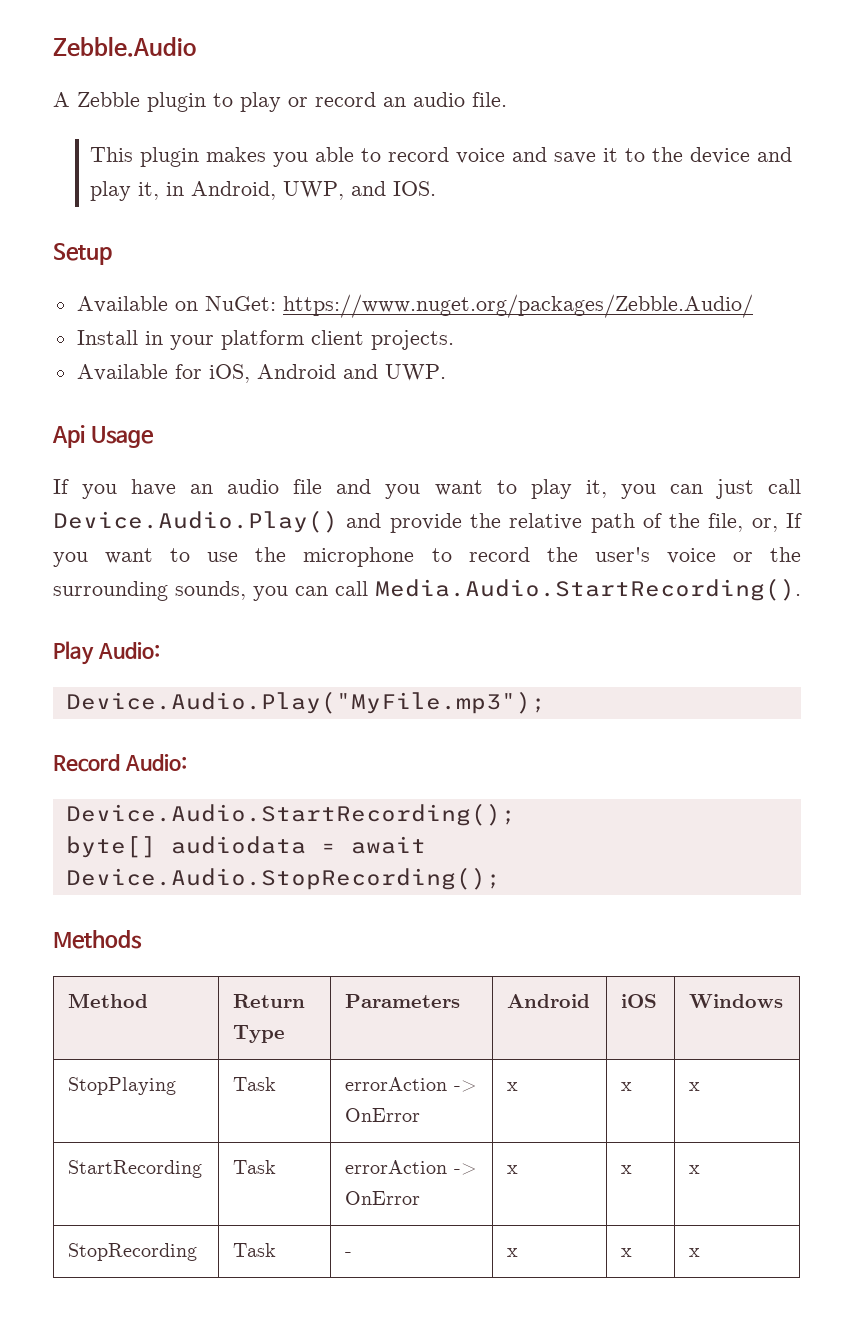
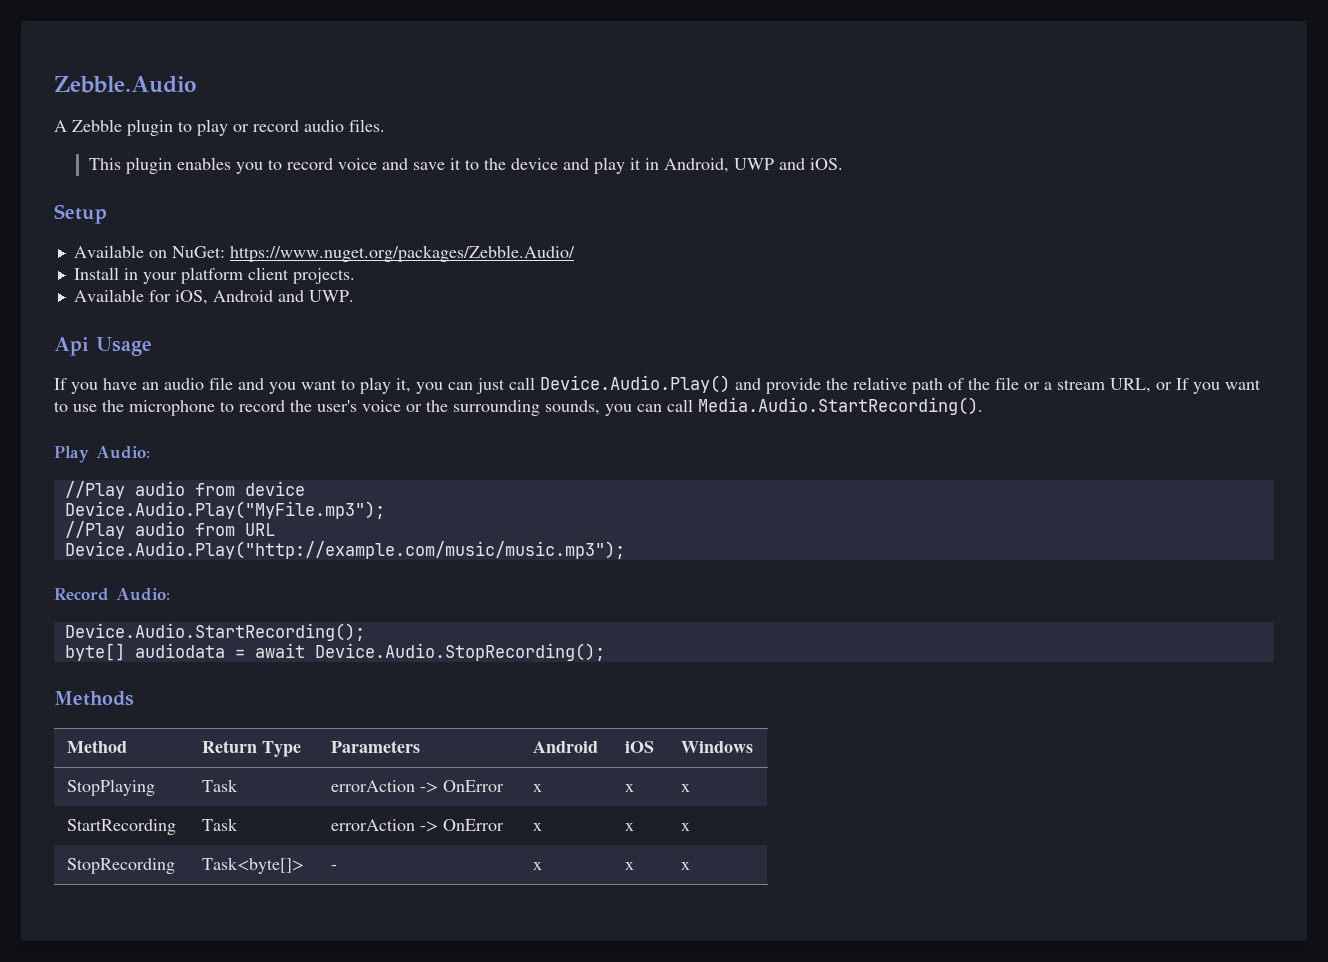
- A Zebble plugin to play or record an audio file.
+ A Zebble plugin to play or record audio files.
- This plugin makes you able to record voice and save it to the device and play it, in Android, UWP, and IOS.
+ This plugin enables you to record voice and save it to the device and play it in Android, UWP and iOS.
- If you have an audio file and you want to play it, you can just call Device.Audio.Play() and provide the relative path of the file, or, If you want to use the microphone to record the user's voice or the surrounding sounds, you can call Media.Audio.StartRecording().
+ If you have an audio file and you want to play it, you can just call Device.Audio.Play() and provide the relative path of the file or a stream URL, or If you want to use the microphone to record the user's voice or the surrounding sounds, you can call Media.Audio.StartRecording().
+ //Play audio from device
  Device.Audio.Play("MyFile.mp3");
+ //Play audio from URL
+ Device.Audio.Play("http://example.com/music/music.mp3");
- StopRecording | Task | - | x | x | x
+ StopRecording | Task<byte[]> | - | x | x | x

